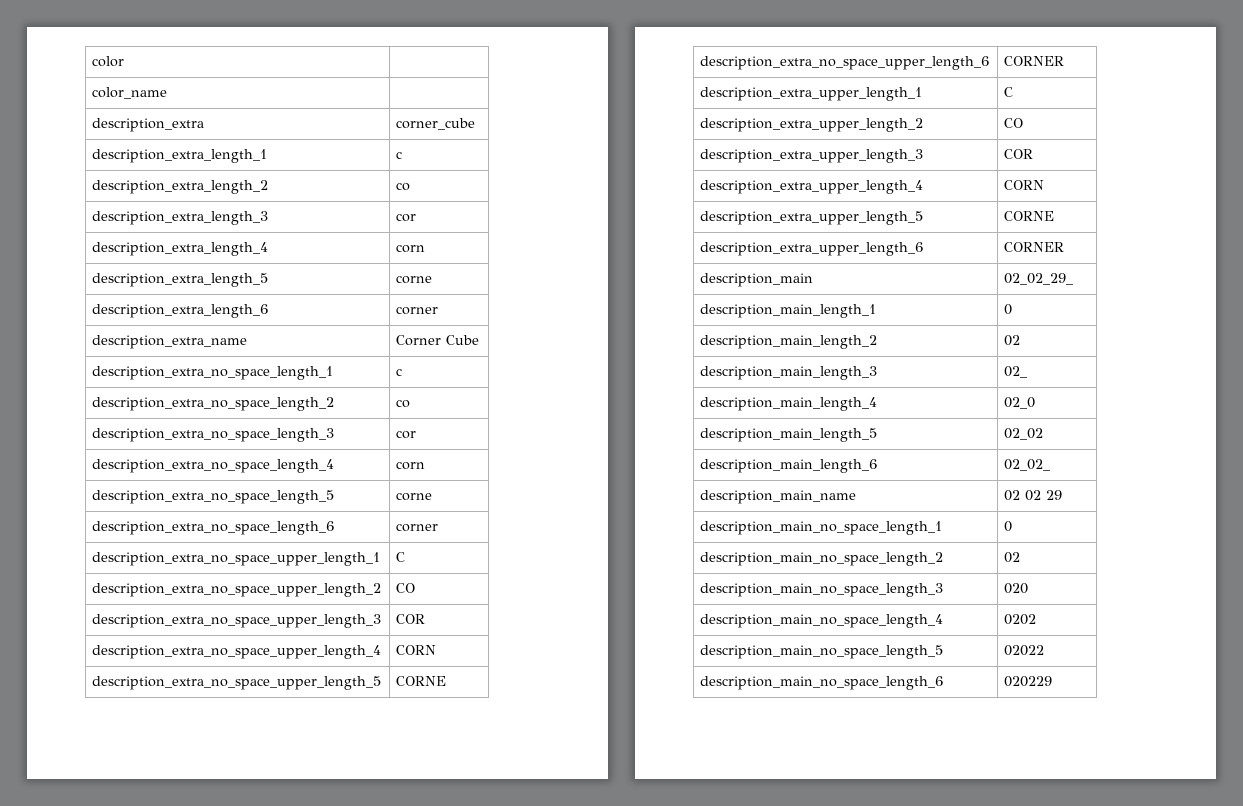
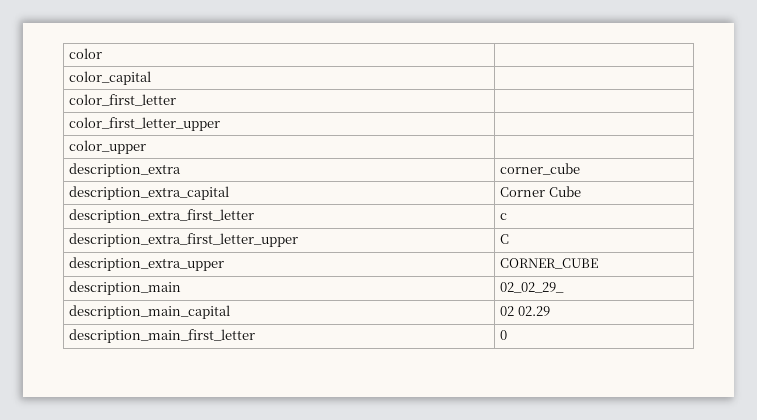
- color_name |
+ color_capital |
+ color_first_letter |
+ color_first_letter_upper |
+ color_upper |
  description_extra | corner_cube
- description_extra_length_1 | c
- description_extra_length_2 | co
- description_extra_length_3 | cor
- description_extra_length_4 | corn
- description_extra_length_5 | corne
- description_extra_length_6 | corner
- description_extra_name | Corner Cube
+ description_extra_capital | Corner Cube
- description_extra_no_space_length_1 | c
- description_extra_no_space_length_2 | co
- description_extra_no_space_length_3 | cor
- description_extra_no_space_length_4 | corn
- description_extra_no_space_length_5 | corne
- description_extra_no_space_length_6 | corner
- description_extra_no_space_upper_length_1 | C
- description_extra_no_space_upper_length_2 | CO
- description_extra_no_space_upper_length_3 | COR
- description_extra_no_space_upper_length_4 | CORN
- description_extra_no_space_upper_length_5 | CORNE
- description_extra_no_space_upper_length_6 | CORNER
- description_extra_upper_length_1 | C
- description_extra_upper_length_2 | CO
- description_extra_upper_length_3 | COR
- description_extra_upper_length_4 | CORN
- description_extra_upper_length_5 | CORNE
- description_extra_upper_length_6 | CORNER
+ description_extra_first_letter | c
+ description_extra_first_letter_upper | C
+ description_extra_upper | CORNER_CUBE
  description_main | 02_02_29_
- description_main_length_1 | 0
- description_main_length_2 | 02
- description_main_length_3 | 02_
- description_main_length_4 | 02_0
- description_main_length_5 | 02_02
- description_main_length_6 | 02_02_
- description_main_name | 02 02 29
- description_main_no_space_length_1 | 0
- description_main_no_space_length_2 | 02
- description_main_no_space_length_3 | 020
- description_main_no_space_length_4 | 0202
- description_main_no_space_length_5 | 02022
- description_main_no_space_length_6 | 020229
+ description_main_capital | 02 02.29
+ description_main_first_letter | 0

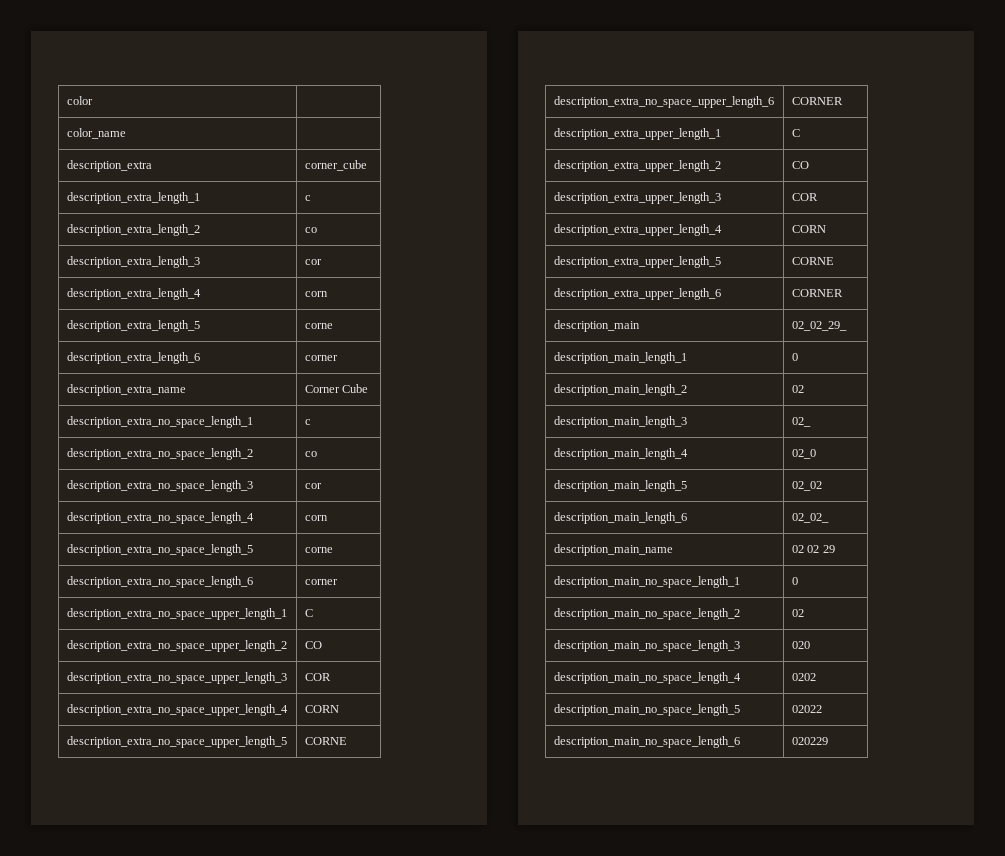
- color_capital |
- color_first_letter |
- color_first_letter_upper |
- color_upper |
+ color_name |
  description_extra | corner_cube
- description_extra_capital | Corner Cube
+ description_extra_length_1 | c
+ description_extra_length_2 | co
+ description_extra_length_3 | cor
+ description_extra_length_4 | corn
+ description_extra_length_5 | corne
+ description_extra_length_6 | corner
+ description_extra_name | Corner Cube
- description_extra_first_letter | c
- description_extra_first_letter_upper | C
- description_extra_upper | CORNER_CUBE
+ description_extra_no_space_length_1 | c
+ description_extra_no_space_length_2 | co
+ description_extra_no_space_length_3 | cor
+ description_extra_no_space_length_4 | corn
+ description_extra_no_space_length_5 | corne
+ description_extra_no_space_length_6 | corner
+ description_extra_no_space_upper_length_1 | C
+ description_extra_no_space_upper_length_2 | CO
+ description_extra_no_space_upper_length_3 | COR
+ description_extra_no_space_upper_length_4 | CORN
+ description_extra_no_space_upper_length_5 | CORNE
+ description_extra_no_space_upper_length_6 | CORNER
+ description_extra_upper_length_1 | C
+ description_extra_upper_length_2 | CO
+ description_extra_upper_length_3 | COR
+ description_extra_upper_length_4 | CORN
+ description_extra_upper_length_5 | CORNE
+ description_extra_upper_length_6 | CORNER
  description_main | 02_02_29_
- description_main_capital | 02 02.29
- description_main_first_letter | 0
+ description_main_length_1 | 0
+ description_main_length_2 | 02
+ description_main_length_3 | 02_
+ description_main_length_4 | 02_0
+ description_main_length_5 | 02_02
+ description_main_length_6 | 02_02_
+ description_main_name | 02 02 29
+ description_main_no_space_length_1 | 0
+ description_main_no_space_length_2 | 02
+ description_main_no_space_length_3 | 020
+ description_main_no_space_length_4 | 0202
+ description_main_no_space_length_5 | 02022
+ description_main_no_space_length_6 | 020229

